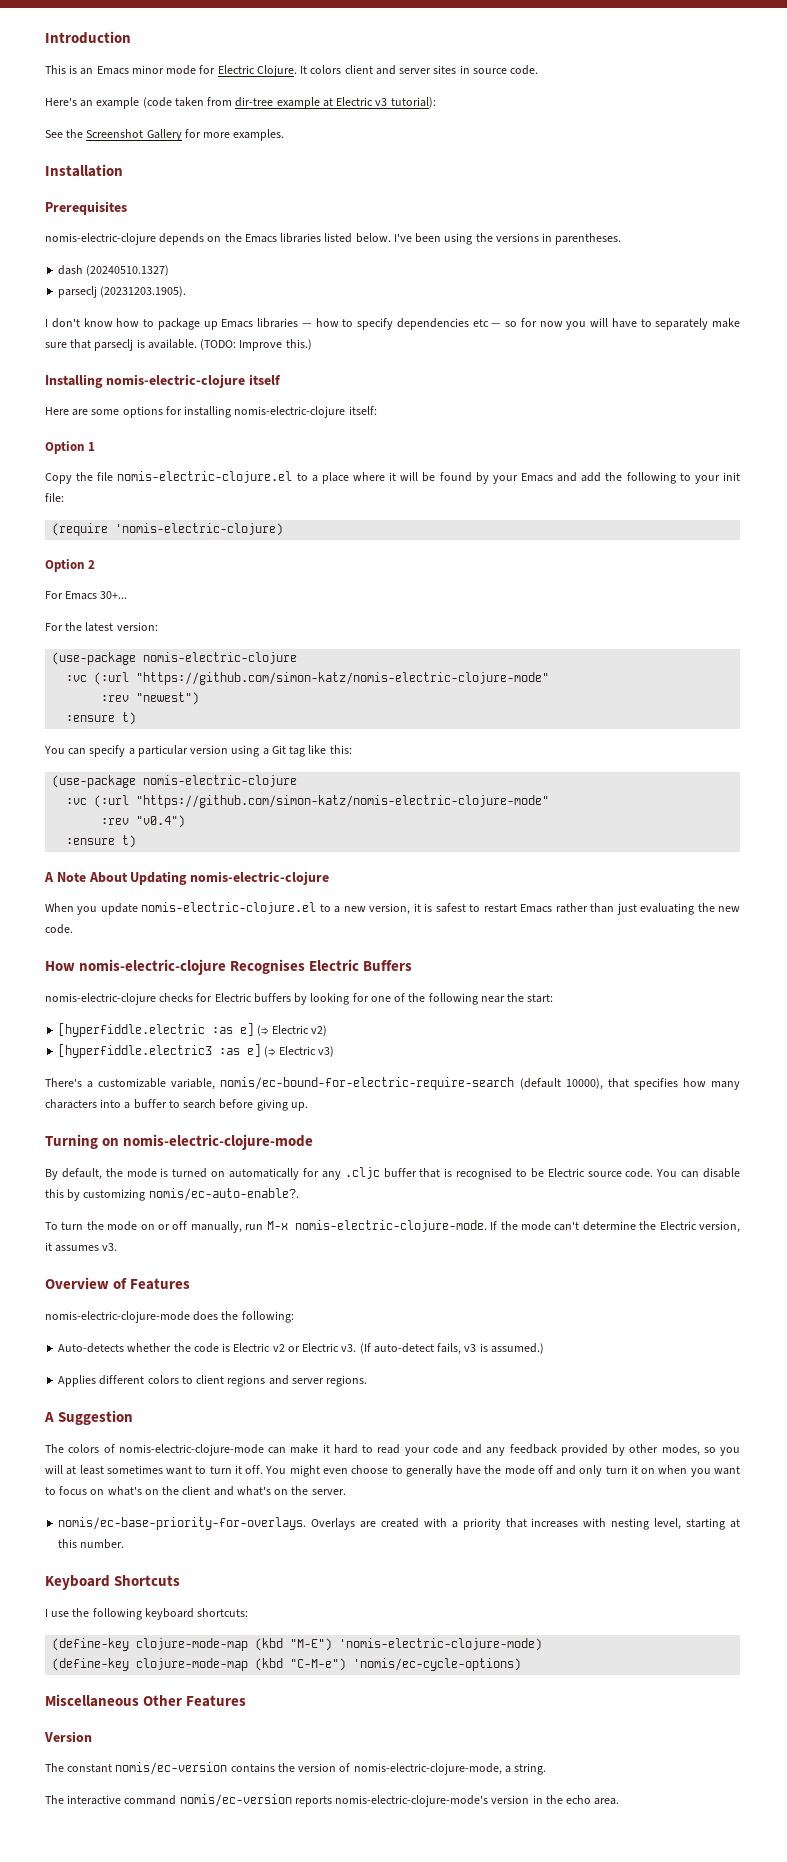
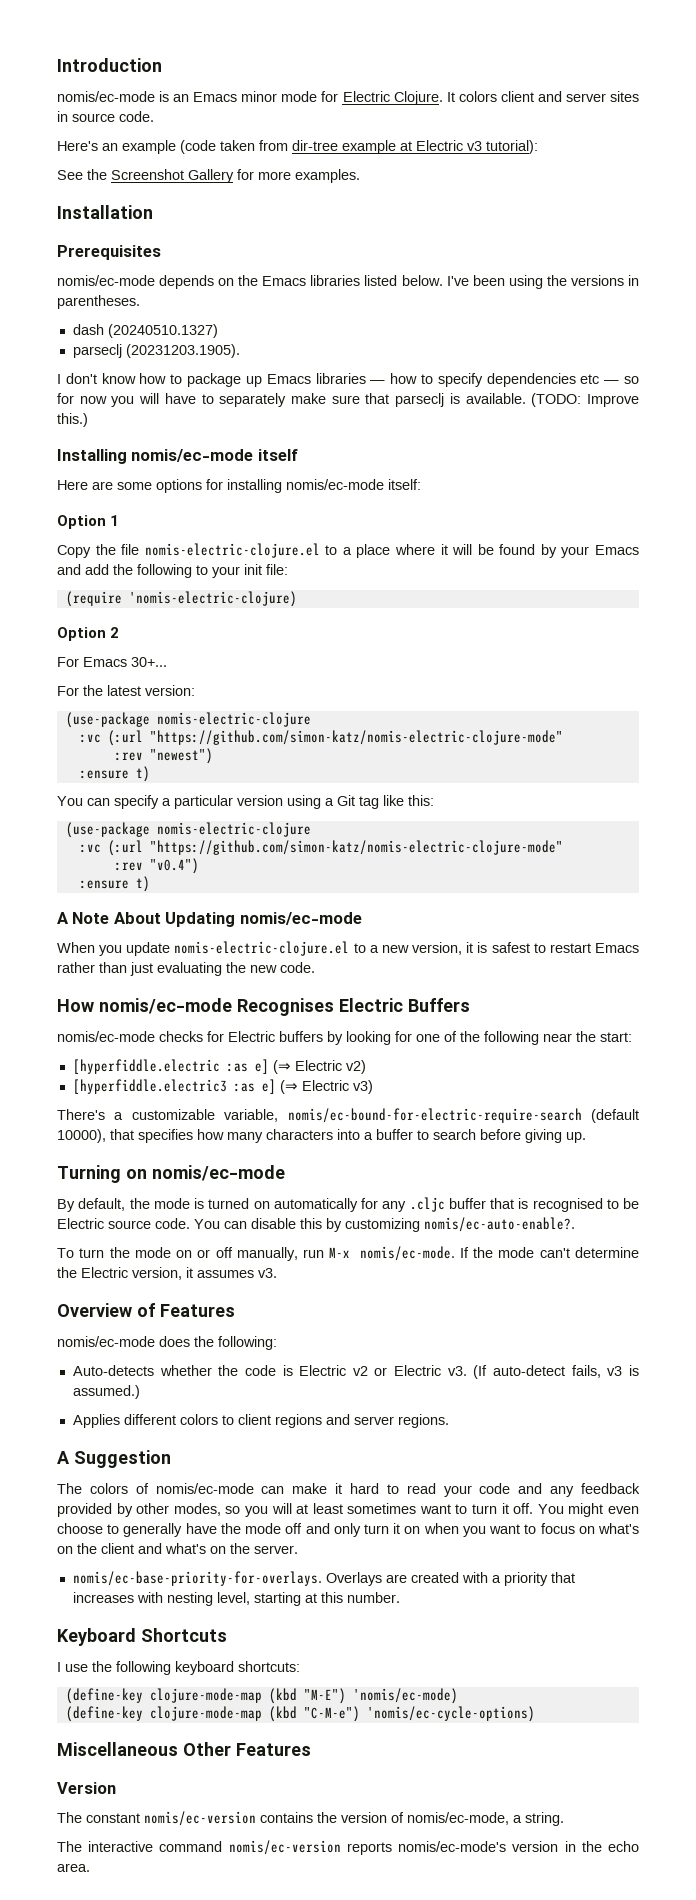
- This is an Emacs minor mode for Electric Clojure.
+ nomis/ec-mode is an Emacs minor mode for Electric Clojure.
- nomis-electric-clojure depends on the Emacs libraries listed below.
+ nomis/ec-mode depends on the Emacs libraries listed below.
- Installing nomis-electric-clojure itself
+ Installing nomis/ec-mode itself
- Here are some options for installing nomis-electric-clojure itself:
+ Here are some options for installing nomis/ec-mode itself:
- A Note About Updating nomis-electric-clojure
+ A Note About Updating nomis/ec-mode
- How nomis-electric-clojure Recognises Electric Buffers
+ How nomis/ec-mode Recognises Electric Buffers
- nomis-electric-clojure checks for Electric buffers by looking for one of the following near the start:
+ nomis/ec-mode checks for Electric buffers by looking for one of the following near the start:
- Turning on nomis-electric-clojure-mode
+ Turning on nomis/ec-mode
- To turn the mode on or off manually, run M-x nomis-electric-clojure-mode.
+ To turn the mode on or off manually, run M-x nomis/ec-mode.
- nomis-electric-clojure-mode does the following:
+ nomis/ec-mode does the following:
- The colors of nomis-electric-clojure-mode can make it hard to read your code and any feedback provided by other modes, so you will at least sometimes want to turn it off.
+ The colors of nomis/ec-mode can make it hard to read your code and any feedback provided by other modes, so you will at least sometimes want to turn it off.
- (define-key clojure-mode-map (kbd "M-E") 'nomis-electric-clojure-mode)
+ (define-key clojure-mode-map (kbd "M-E") 'nomis/ec-mode)
- The constant nomis/ec-version contains the version of nomis-electric-clojure-mode, a string.
+ The constant nomis/ec-version contains the version of nomis/ec-mode, a string.
- The interactive command nomis/ec-version reports nomis-electric-clojure-mode's version in the echo area.
+ The interactive command nomis/ec-version reports nomis/ec-mode's version in the echo area.

